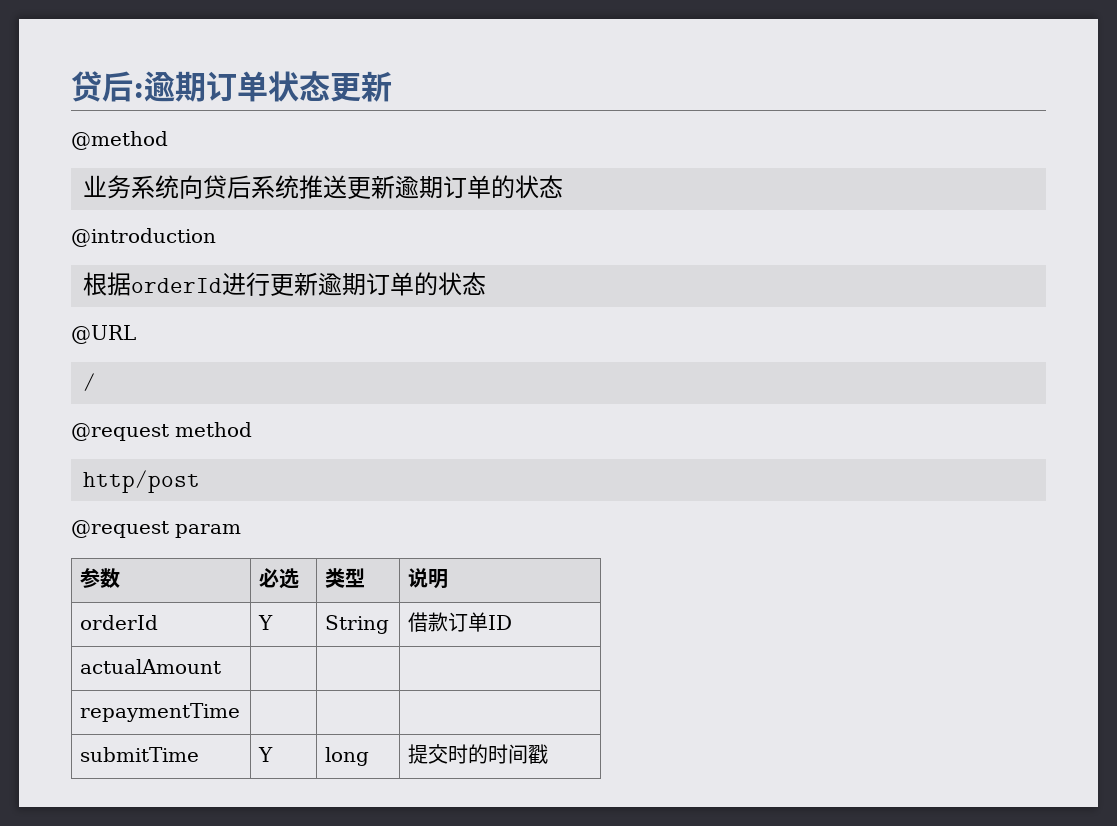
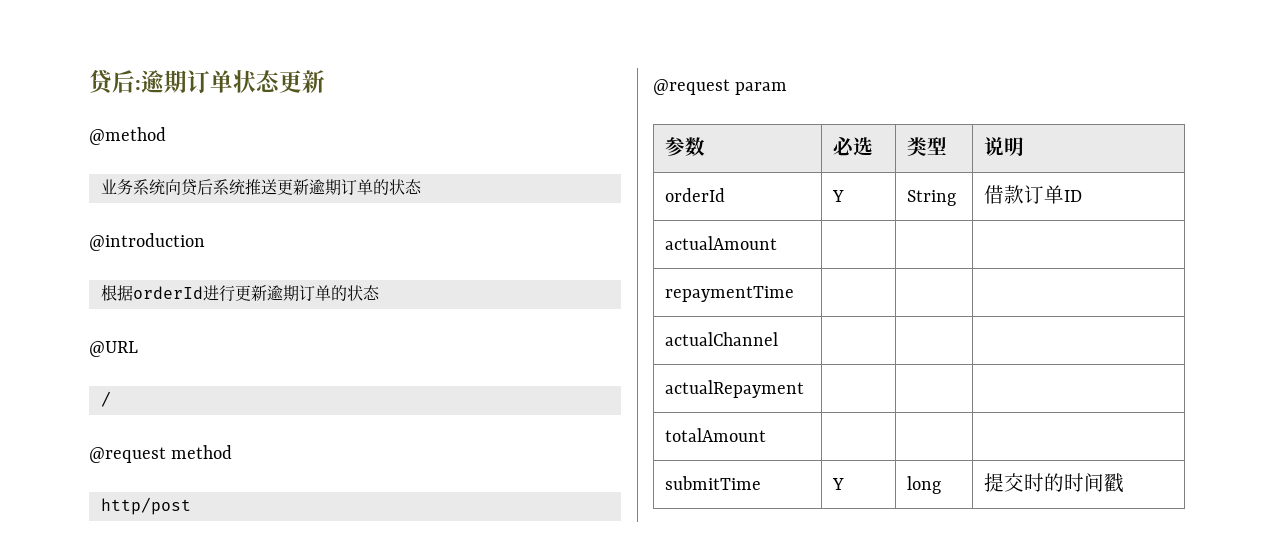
+ actualChannel | | |
+ actualRepayment | | |
+ totalAmount | | |

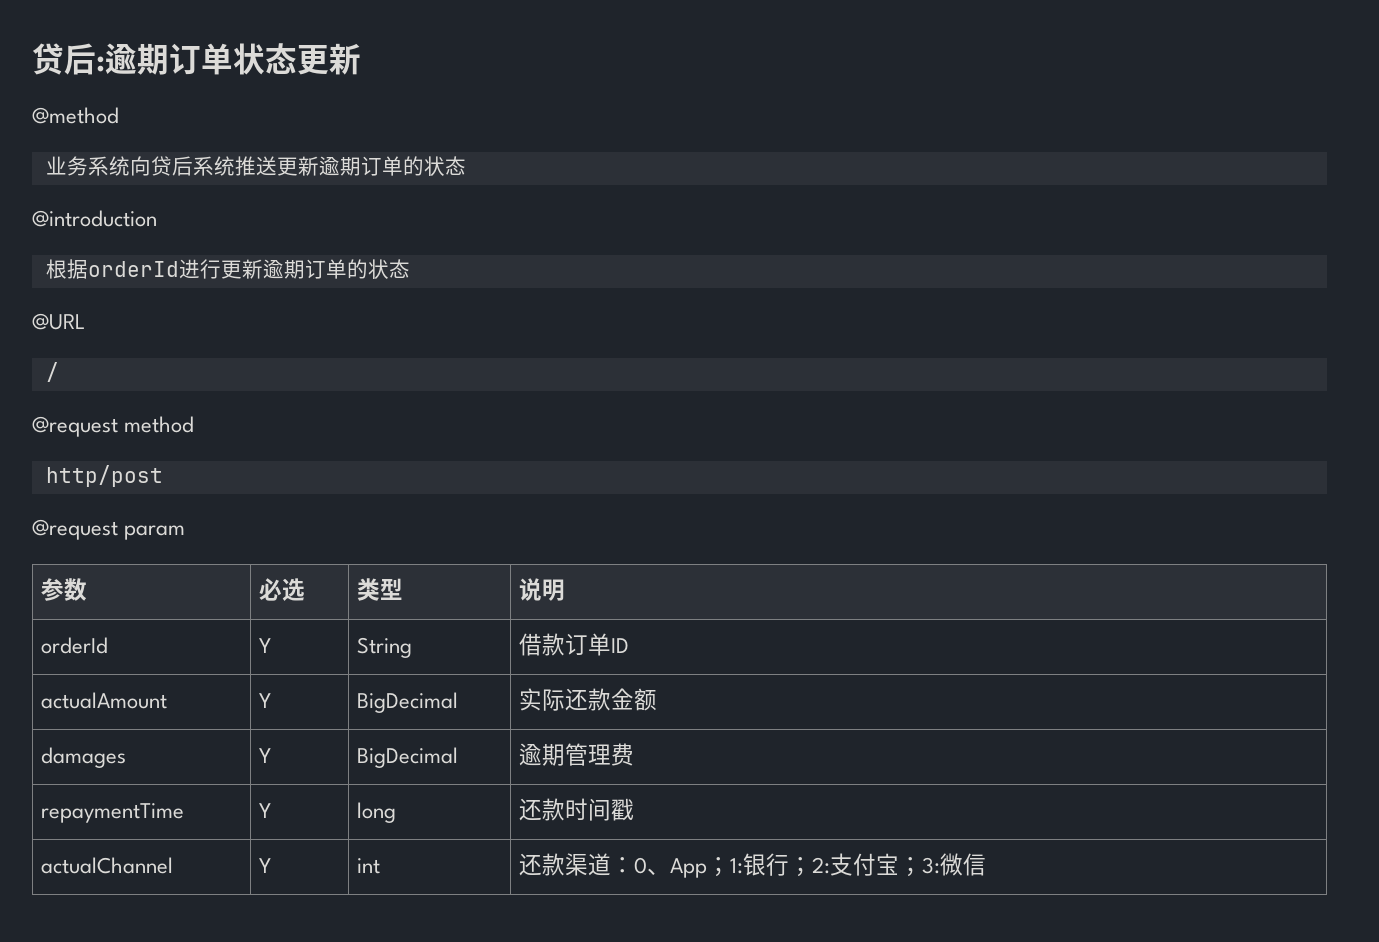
- actualAmount | | |
- repaymentTime | | |
- actualChannel | | |
- actualRepayment | | |
- totalAmount | | |
- submitTime | Y | long | 提交时的时间戳
+ actualAmount | Y | BigDecimal | 实际还款金额
+ damages | Y | BigDecimal | 逾期管理费
+ repaymentTime | Y | long | 还款时间戳
+ actualChannel | Y | int | 还款渠道：0、App；1:银行；2:支付宝；3:微信

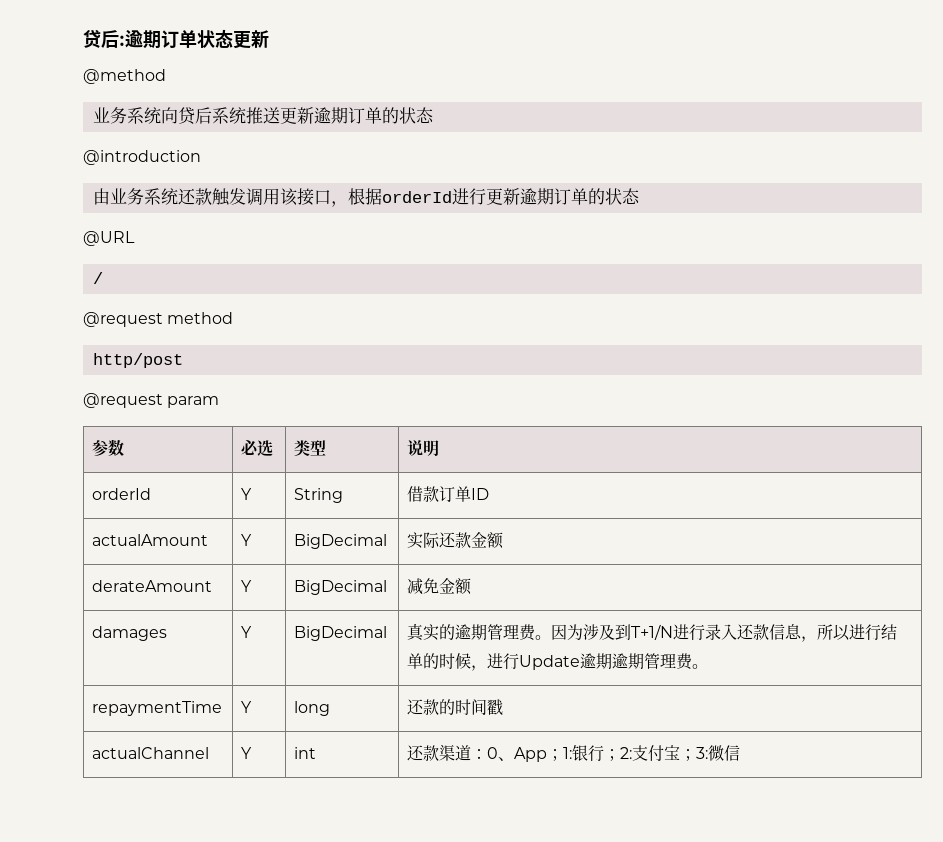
- 根据orderId进行更新逾期订单的状态
+ 由业务系统还款触发调用该接口，根据orderId进行更新逾期订单的状态
+ derateAmount | Y | BigDecimal | 减免金额
- damages | Y | BigDecimal | 逾期管理费
+ damages | Y | BigDecimal | 真实的逾期管理费。因为涉及到T+1/N进行录入还款信息，所以进行结单的时候，进行Update逾期逾期管理费。
- repaymentTime | Y | long | 还款时间戳
+ repaymentTime | Y | long | 还款的时间戳

